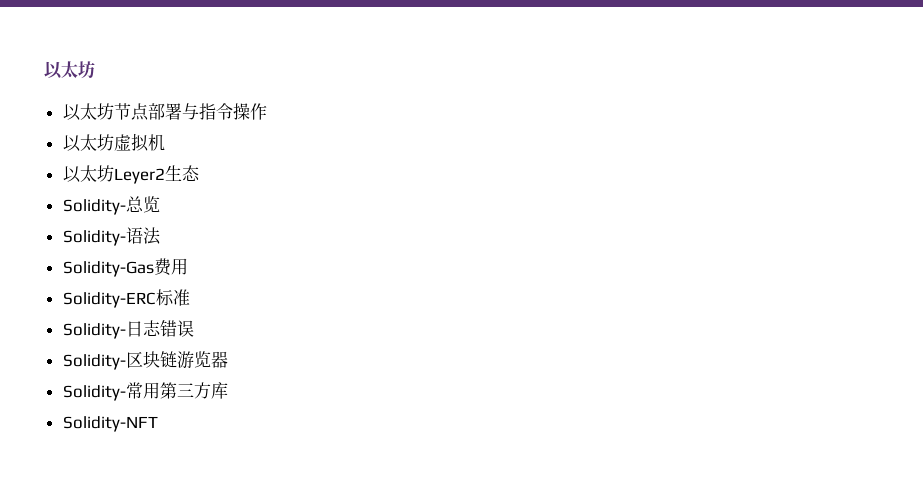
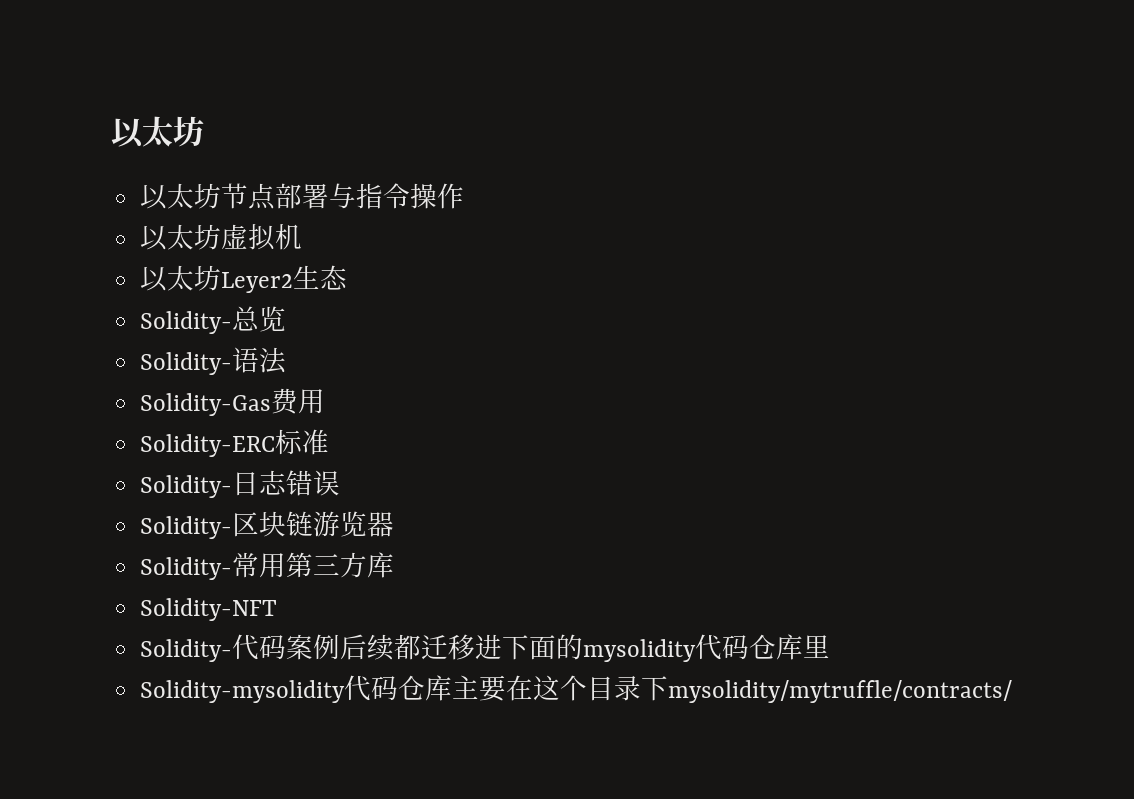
+ Solidity-代码案例后续都迁移进下面的mysolidity代码仓库里
+ Solidity-mysolidity代码仓库主要在这个目录下mysolidity/mytruffle/contracts/

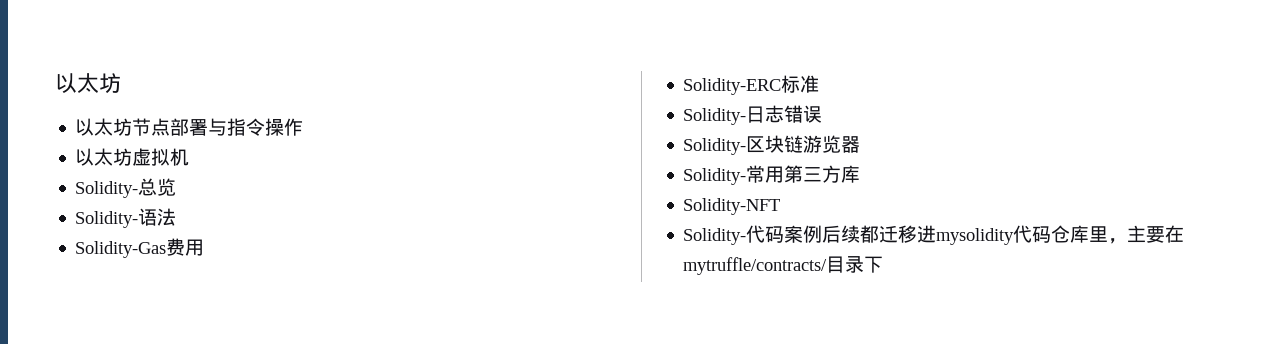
- 以太坊Leyer2生态
- Solidity-代码案例后续都迁移进下面的mysolidity代码仓库里
- Solidity-mysolidity代码仓库主要在这个目录下mysolidity/mytruffle/contracts/
+ Solidity-代码案例后续都迁移进mysolidity代码仓库里，主要在mytruffle/contracts/目录下

